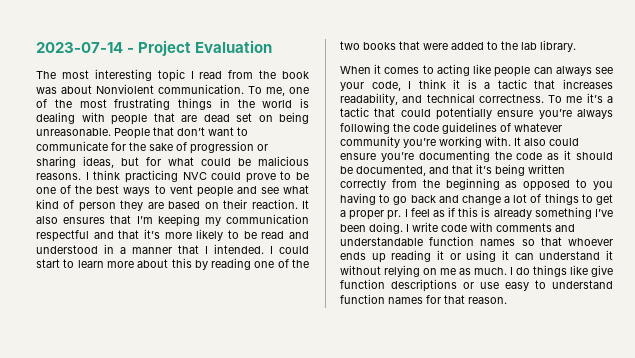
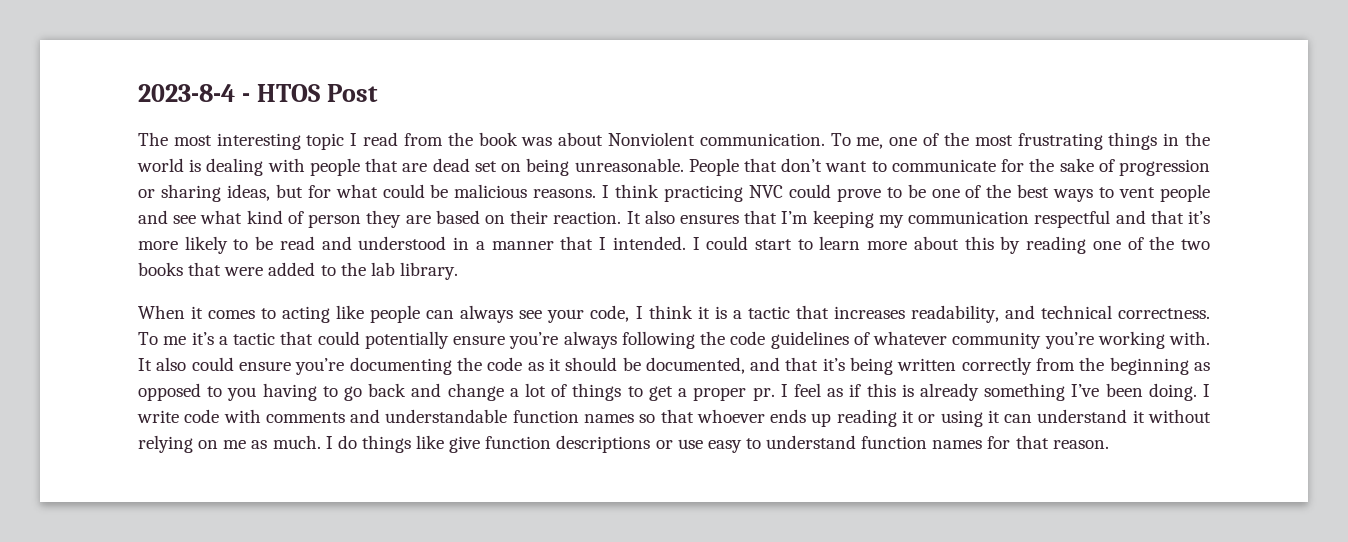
- 2023-07-14 - Project Evaluation
+ 2023-8-4 - HTOS Post

